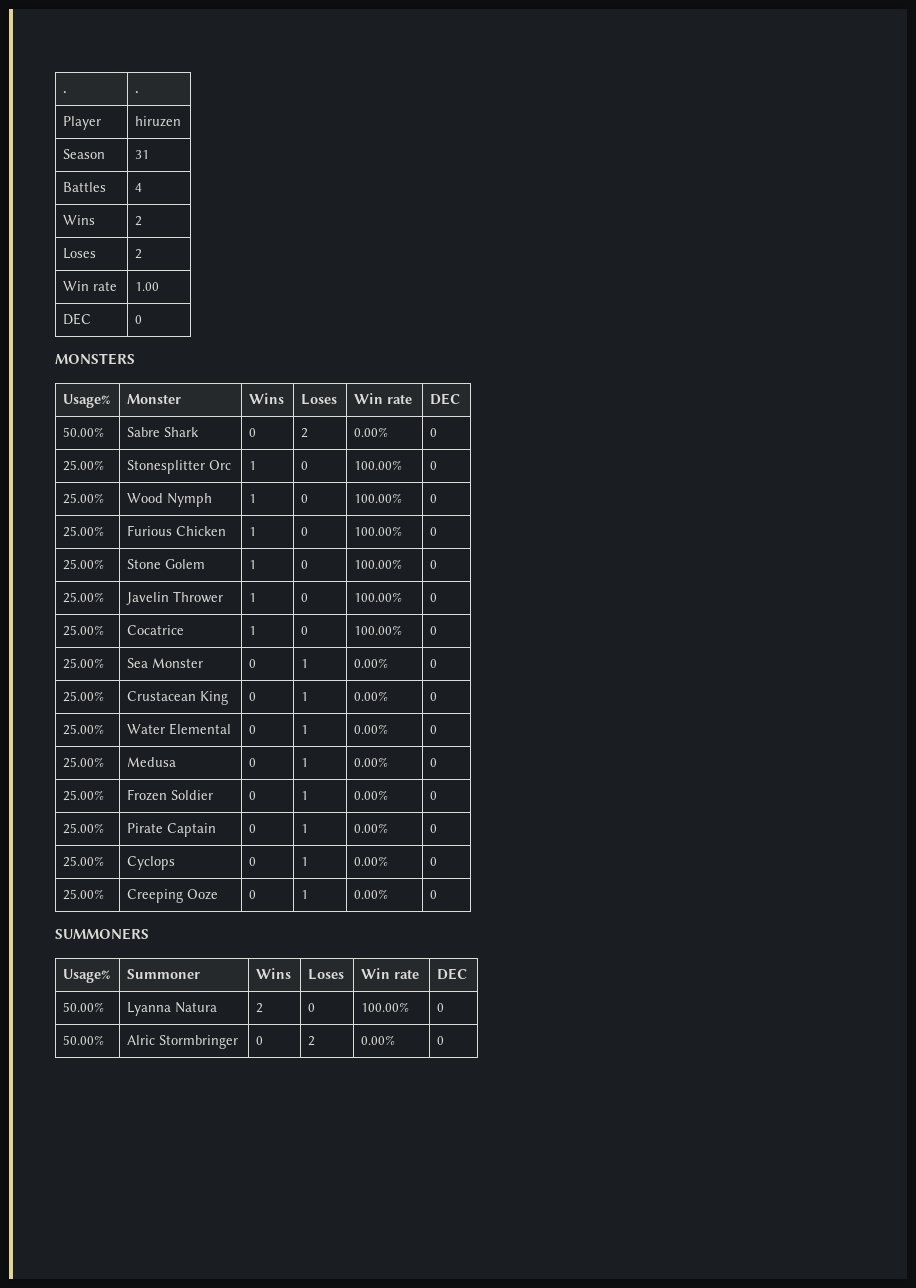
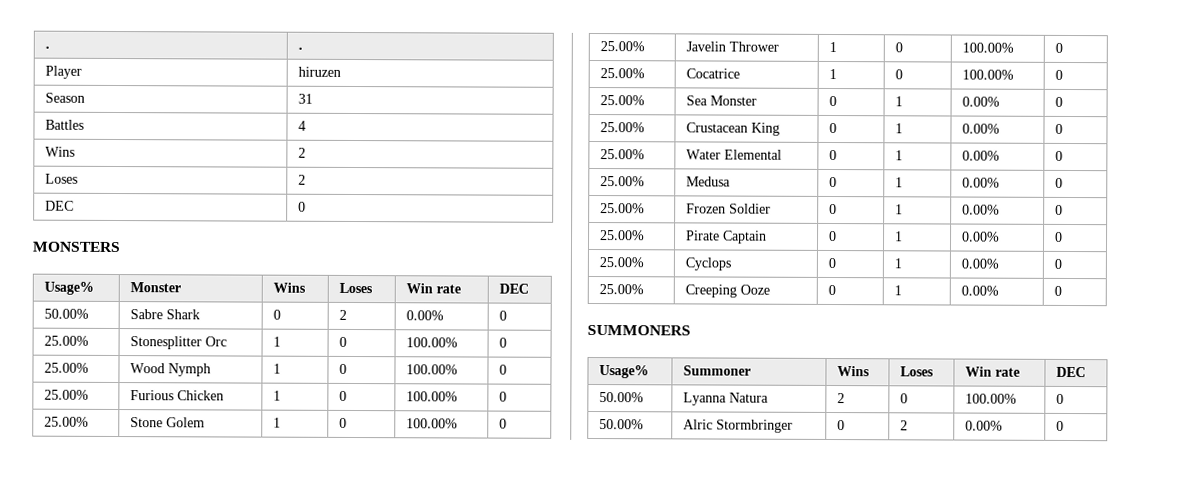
- Win rate | 1.00

